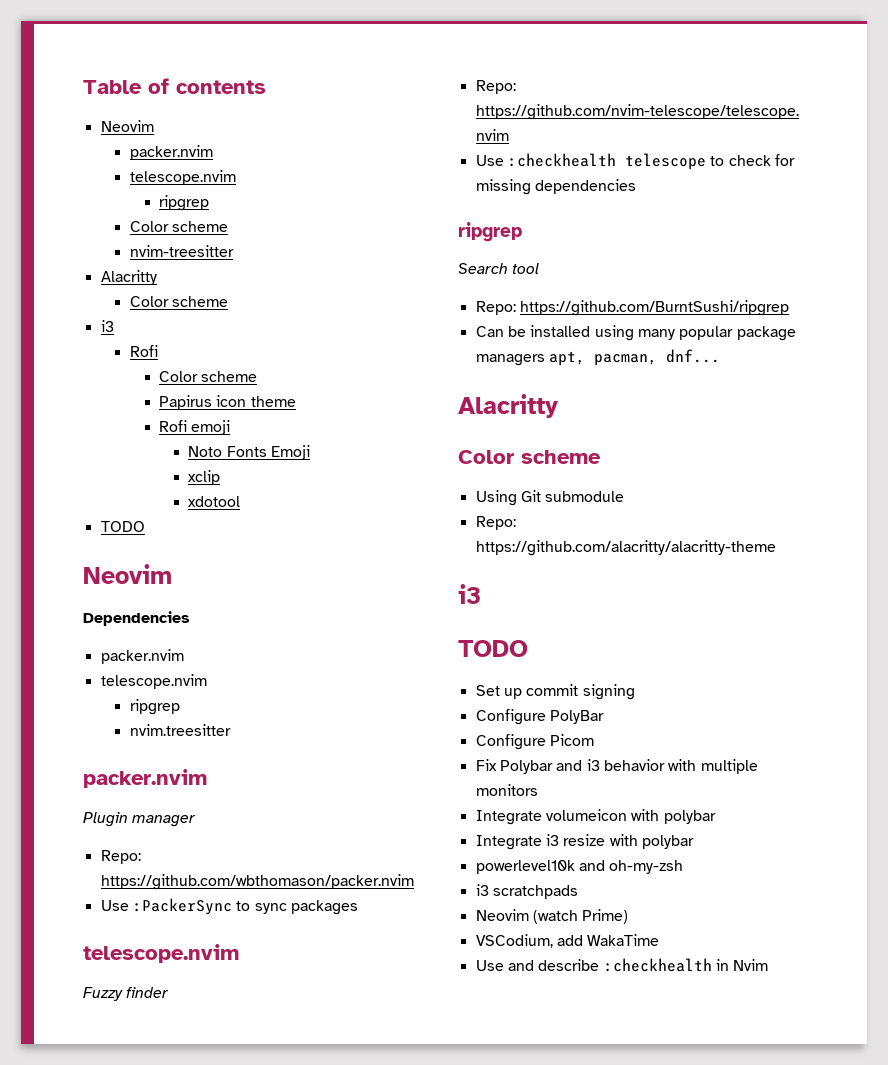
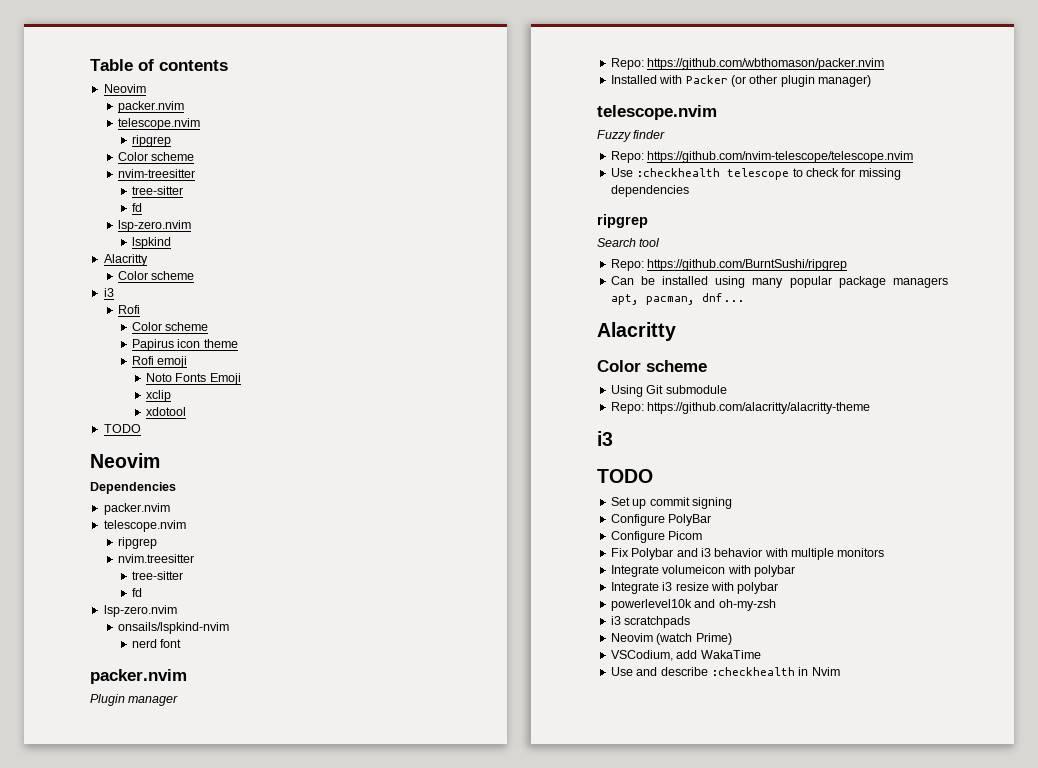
  nvim-treesitter
+ tree-sitter
+ fd
+ lsp-zero.nvim
+ lspkind
  nvim.treesitter
+ tree-sitter
+ fd
+ lsp-zero.nvim
+ onsails/lspkind-nvim
+ nerd font
- Use :PackerSync to sync packages
+ Installed with Packer (or other plugin manager)

